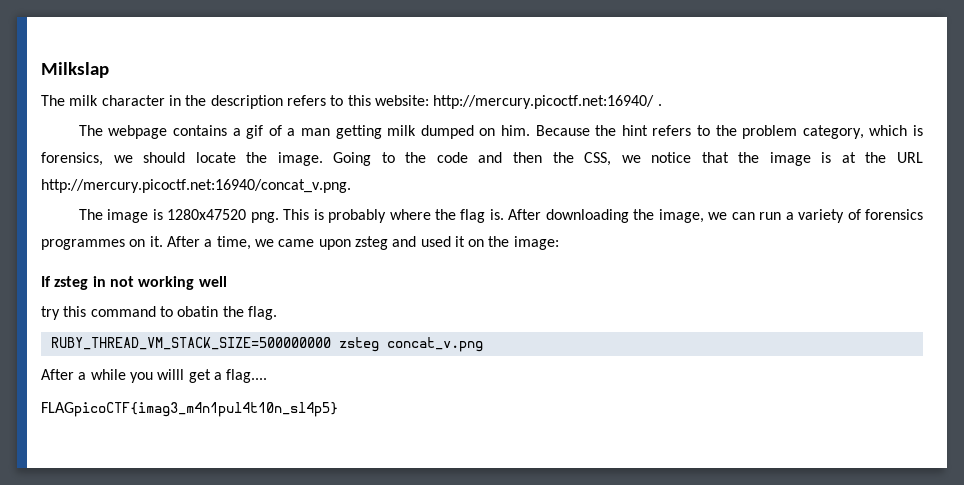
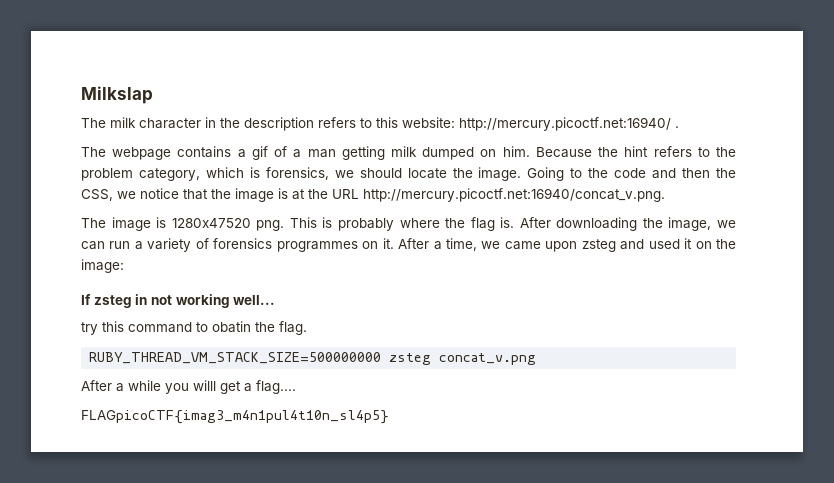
- If zsteg in not working well
+ If zsteg in not working well...

